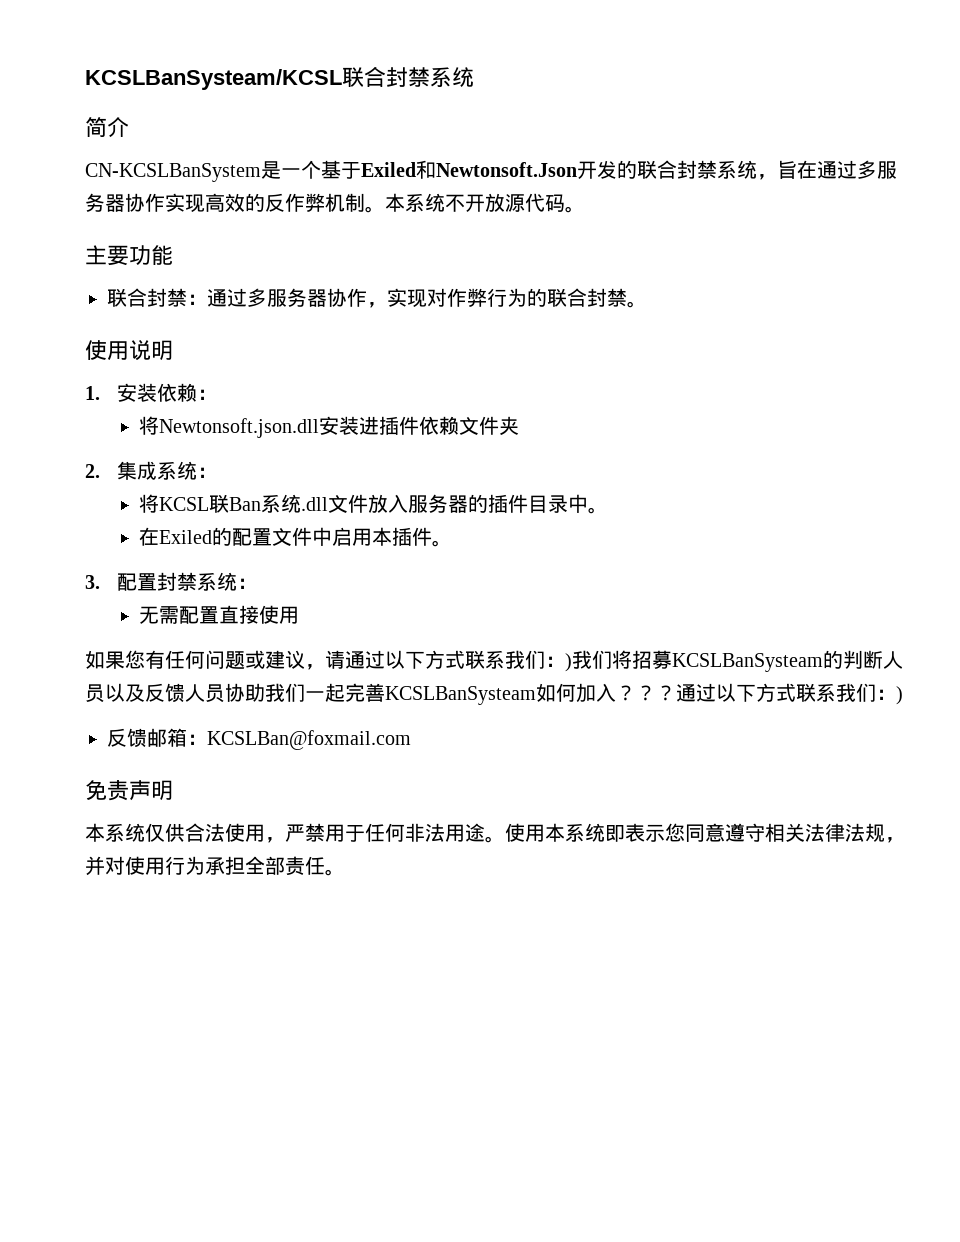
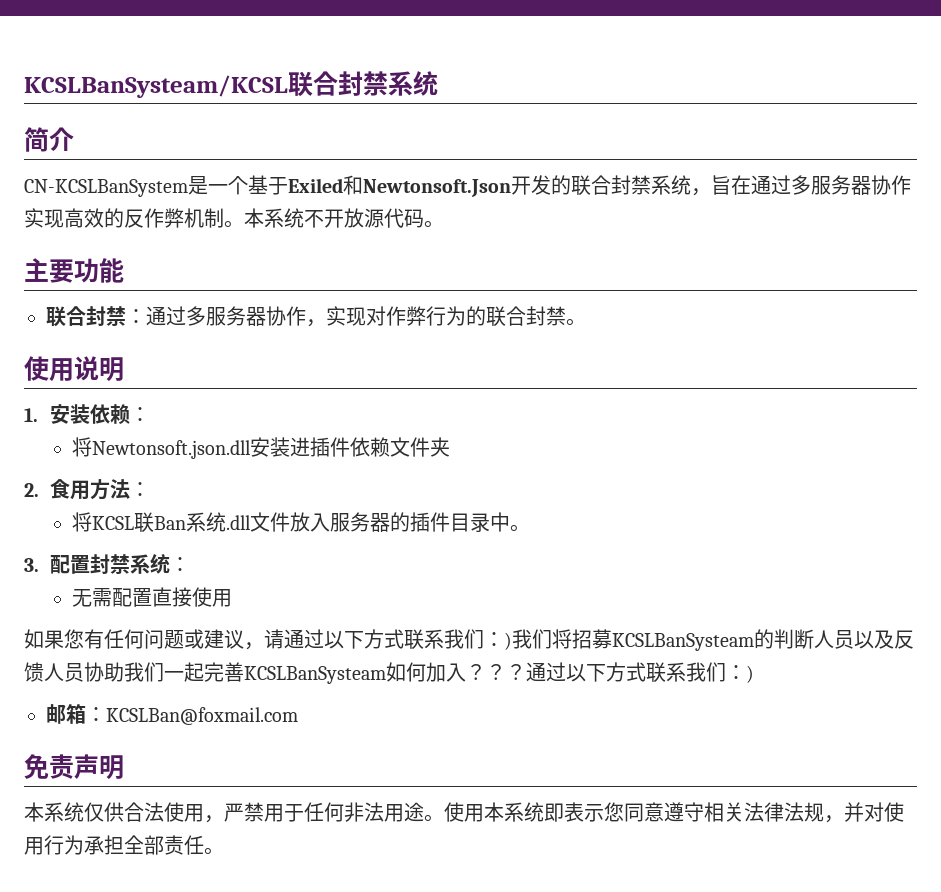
- 2.集成系统：
+ 2.食用方法：
- 在Exiled的配置文件中启用本插件。
- 反馈邮箱：KCSLBan@foxmail.com
+ 邮箱：KCSLBan@foxmail.com

